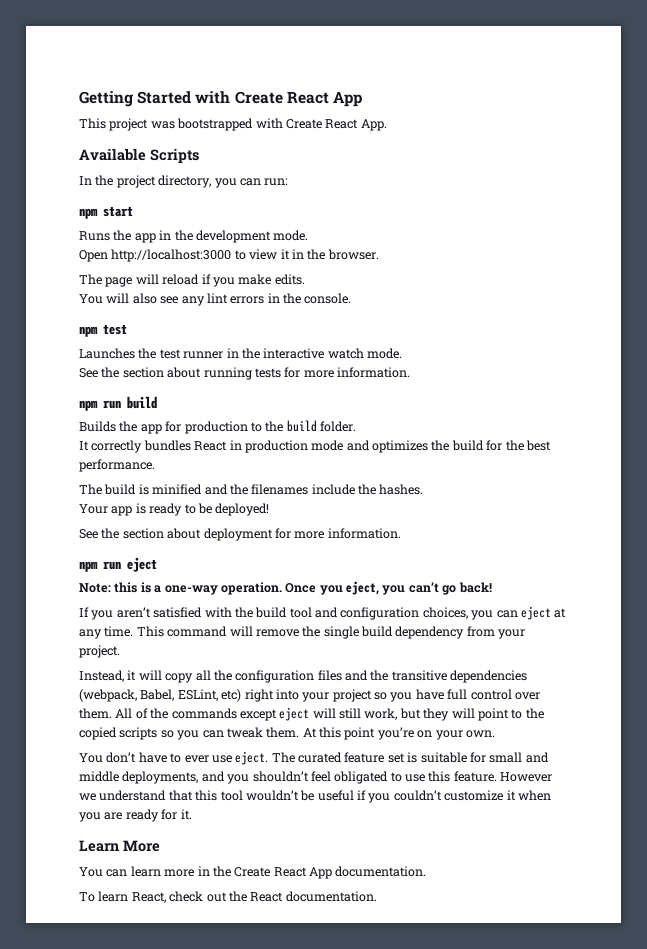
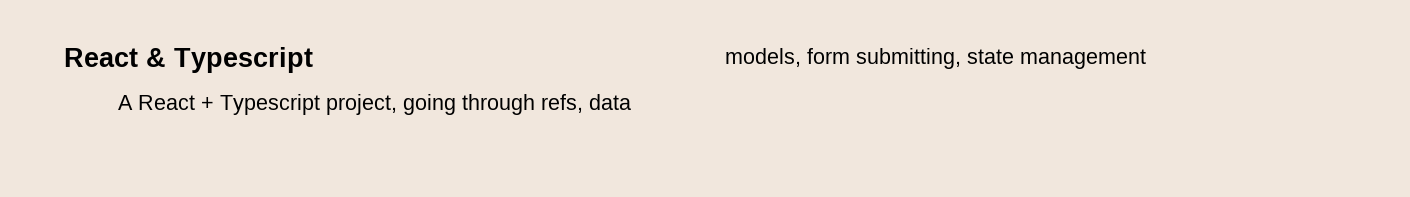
- Getting Started with Create React App
- This project was bootstrapped with Create React App.
- Available Scripts
- In the project directory, you can run:
- npm start
- Runs the app in the development mode.
- Open http://localhost:3000 to view it in the browser.
- The page will reload if you make edits.
- You will also see any lint errors in the console.
- npm test
- Launches the test runner in the interactive watch mode.
- See the section about running tests for more information.
- npm run build
- Builds the app for production to the build folder.
- It correctly bundles React in production mode and optimizes the build for the best performance.
- The build is minified and the filenames include the hashes.
- Your app is ready to be deployed!
- See the section about deployment for more information.
- npm run eject
- Note: this is a one-way operation. Once you eject, you can’t go back!
- If you aren’t satisfied with the build tool and configuration choices, you can eject at any time. This command will remove the single build dependency from your project.
- Instead, it will copy all the configuration files and the transitive dependencies (webpack, Babel, ESLint, etc) right into your project so you have full control over them. All of the commands except eject will still work, but they will point to the copied scripts so you can tweak them. At this point you’re on your own.
- You don’t have to ever use eject. The curated feature set is suitable for small and middle deployments, and you shouldn’t feel obligated to use this feature. However we understand that this tool wouldn’t be useful if you couldn’t customize it when you are ready for it.
- Learn More
- You can learn more in the Create React App documentation.
- To learn React, check out the React documentation.
+ React & Typescript
+ A React + Typescript project, going through refs, data models, form submitting, state management

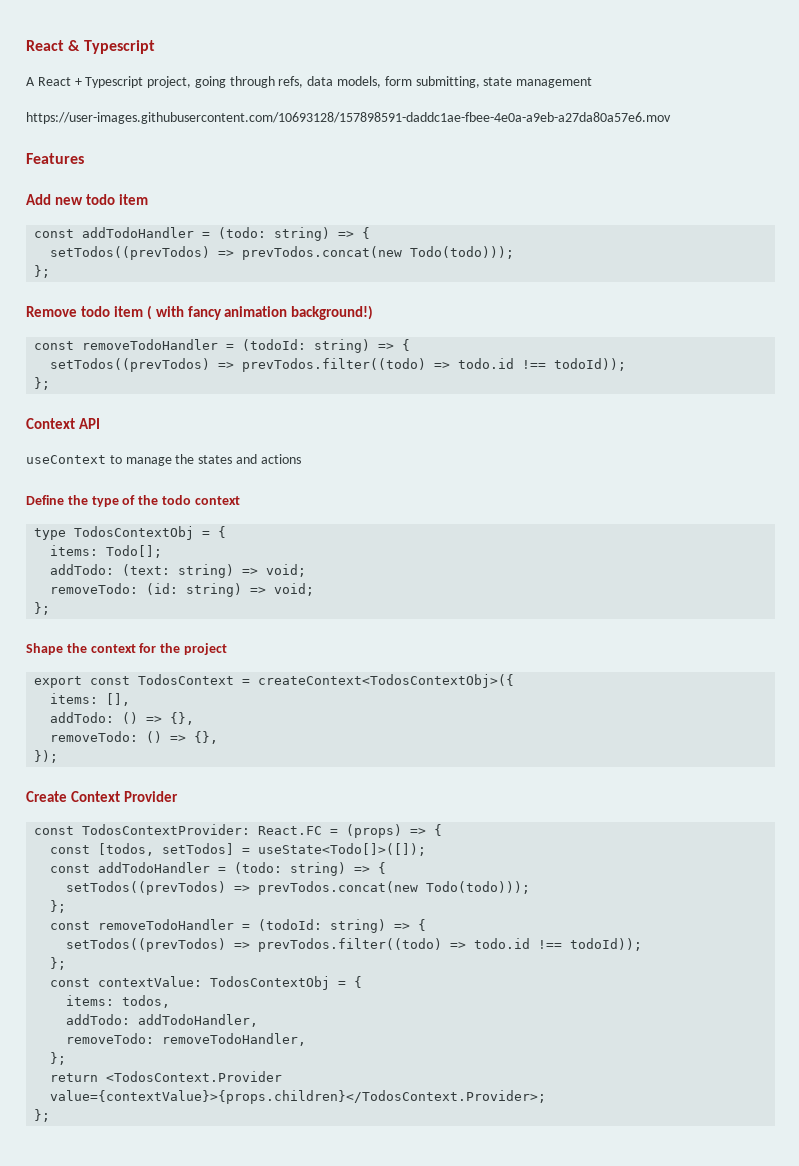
+ https://user-images.githubusercontent.com/10693128/157898591-daddc1ae-fbee-4e0a-a9eb-a27da80a57e6.mov
+ Features
+ Add new todo item
+ const addTodoHandler = (todo: string) => {
+ setTodos((prevTodos) => prevTodos.concat(new Todo(todo)));
+ };
+ Remove todo item ( with fancy animation background!)
+ const removeTodoHandler = (todoId: string) => {
+ setTodos((prevTodos) => prevTodos.filter((todo) => todo.id !== todoId));
+ };
+ Context API
+ useContext to manage the states and actions
+ Define the type of the todo context
+ type TodosContextObj = {
+ items: Todo[];
+ addTodo: (text: string) => void;
+ removeTodo: (id: string) => void;
+ };
+ Shape the context for the project
+ export const TodosContext = createContext<TodosContextObj>({
+ items: [],
+ addTodo: () => {},
+ removeTodo: () => {},
+ });
+ Create Context Provider
+ const TodosContextProvider: React.FC = (props) => {
+ const [todos, setTodos] = useState<Todo[]>([]);
+ const addTodoHandler = (todo: string) => {
+ setTodos((prevTodos) => prevTodos.concat(new Todo(todo)));
+ };
+ const removeTodoHandler = (todoId: string) => {
+ setTodos((prevTodos) => prevTodos.filter((todo) => todo.id !== todoId));
+ };
+ const contextValue: TodosContextObj = {
+ items: todos,
+ addTodo: addTodoHandler,
+ removeTodo: removeTodoHandler,
+ };
+ return <TodosContext.Provider value={contextValue}>{props.children}</TodosContext.Provider>;
+ };

